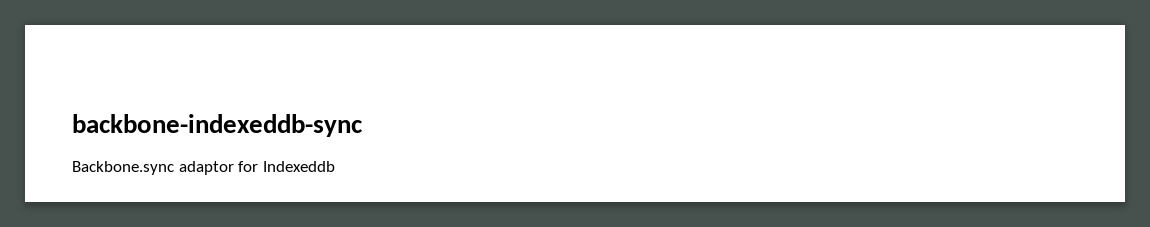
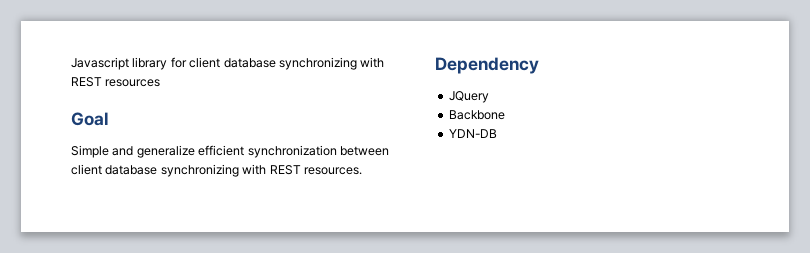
- backbone-indexeddb-sync
- Backbone.sync adaptor for Indexeddb
+ Javascript library for client database synchronizing with REST resources
+ Goal
+ Simple and generalize efficient synchronization between client database synchronizing with REST resources.
+ Dependency
+ JQuery
+ Backbone
+ YDN-DB

